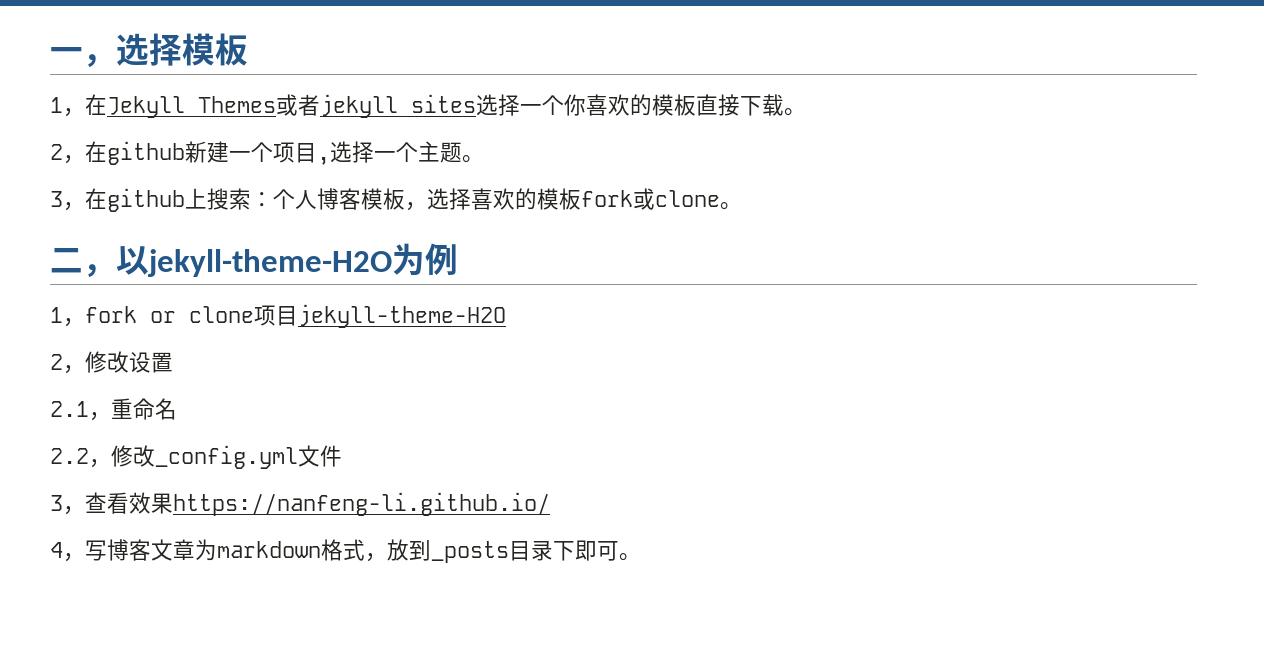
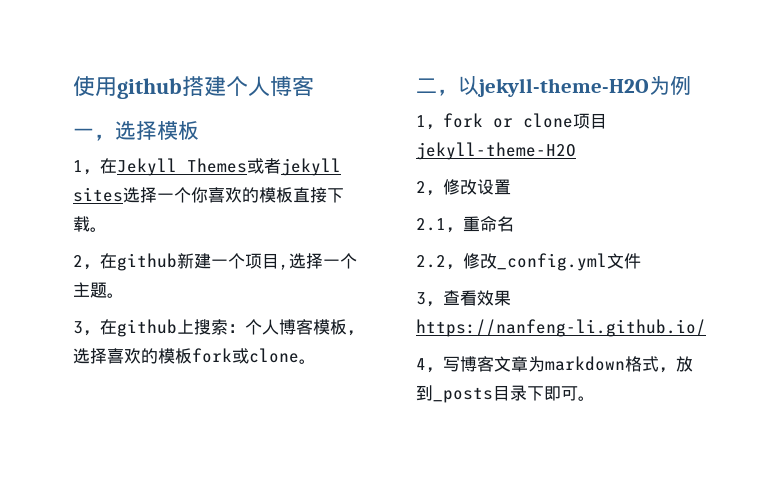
+ 使用github搭建个人博客

